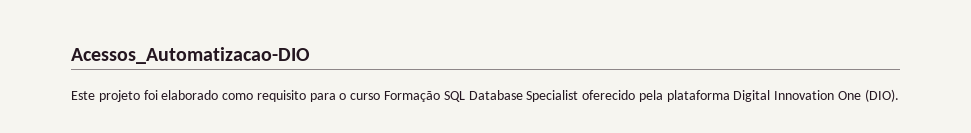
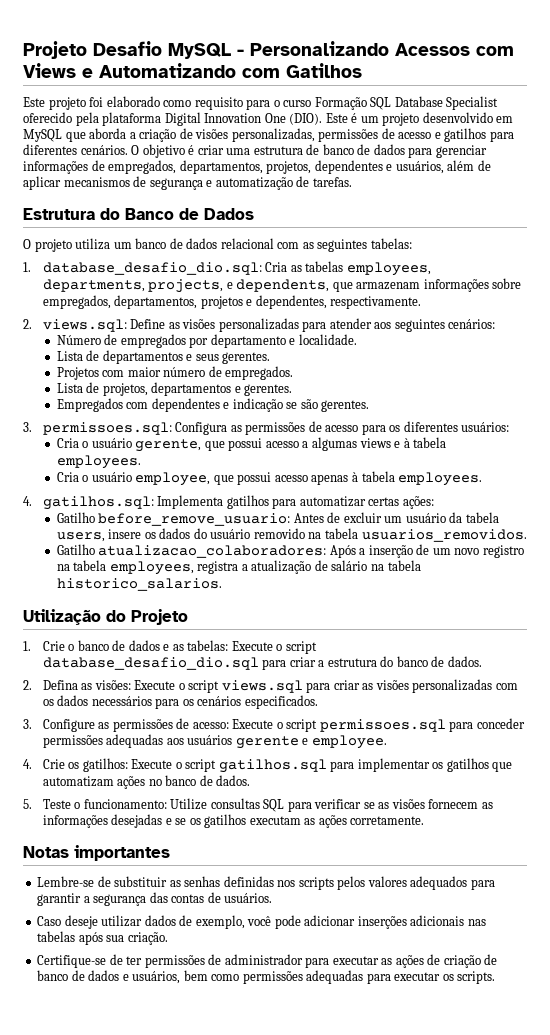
- Acessos_Automatizacao-DIO
+ Projeto Desafio MySQL - Personalizando Acessos com Views e Automatizando com Gatilhos
+ Este é um projeto desenvolvido em MySQL que aborda a criação de visões personalizadas, permissões de acesso e gatilhos para diferentes cenários. O objetivo é criar uma estrutura de banco de dados para gerenciar informações de empregados, departamentos, projetos, dependentes e usuários, além de aplicar mecanismos de segurança e automatização de tarefas.
+ Estrutura do Banco de Dados
+ O projeto utiliza um banco de dados relacional com as seguintes tabelas:
+ 1. database_desafio_dio.sql: Cria as tabelas employees, departments, projects, e dependents, que armazenam informações sobre empregados, departamentos, projetos e dependentes, respectivamente.
+ 2. views.sql: Define as visões personalizadas para atender aos seguintes cenários:
+ Número de empregados por departamento e localidade.
+ Lista de departamentos e seus gerentes.
+ Projetos com maior número de empregados.
+ Lista de projetos, departamentos e gerentes.
+ Empregados com dependentes e indicação se são gerentes.
+ 3. permissoes.sql: Configura as permissões de acesso para os diferentes usuários:
+ Cria o usuário gerente, que possui acesso a algumas views e à tabela employees.
+ Cria o usuário employee, que possui acesso apenas à tabela employees.
+ 4. gatilhos.sql: Implementa gatilhos para automatizar certas ações:
+ Gatilho before_remove_usuario: Antes de excluir um usuário da tabela users, insere os dados do usuário removido na tabela usuarios_removidos.
+ Gatilho atualizacao_colaboradores: Após a inserção de um novo registro na tabela employees, registra a atualização de salário na tabela historico_salarios.
+ Utilização do Projeto
+ 1. Crie o banco de dados e as tabelas: Execute o script database_desafio_dio.sql para criar a estrutura do banco de dados.
+ 2. Defina as visões: Execute o script views.sql para criar as visões personalizadas com os dados necessários para os cenários especificados.
+ 3. Configure as permissões de acesso: Execute o script permissoes.sql para conceder permissões adequadas aos usuários gerente e employee.
+ 4. Crie os gatilhos: Execute o script gatilhos.sql para implementar os gatilhos que automatizam ações no banco de dados.
+ 5. Teste o funcionamento: Utilize consultas SQL para verificar se as visões fornecem as informações desejadas e se os gatilhos executam as ações corretamente.
+ Notas importantes
+ Lembre-se de substituir as senhas definidas nos scripts pelos valores adequados para garantir a segurança das contas de usuários.
+ Caso deseje utilizar dados de exemplo, você pode adicionar inserções adicionais nas tabelas após sua criação.
+ Certifique-se de ter permissões de administrador para executar as ações de criação de banco de dados e usuários, bem como permissões adequadas para executar os scripts.

